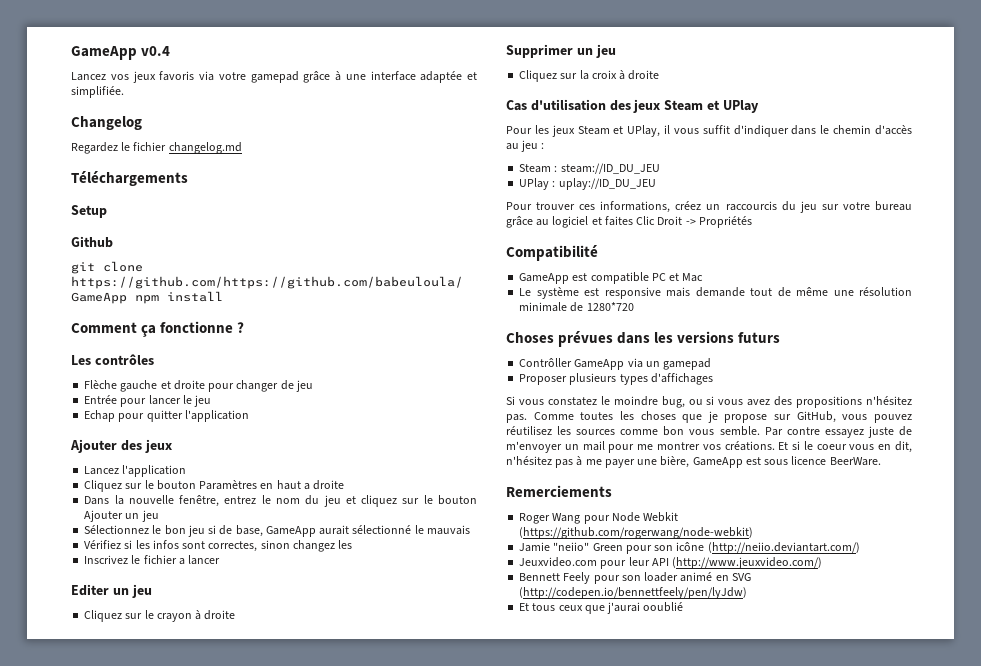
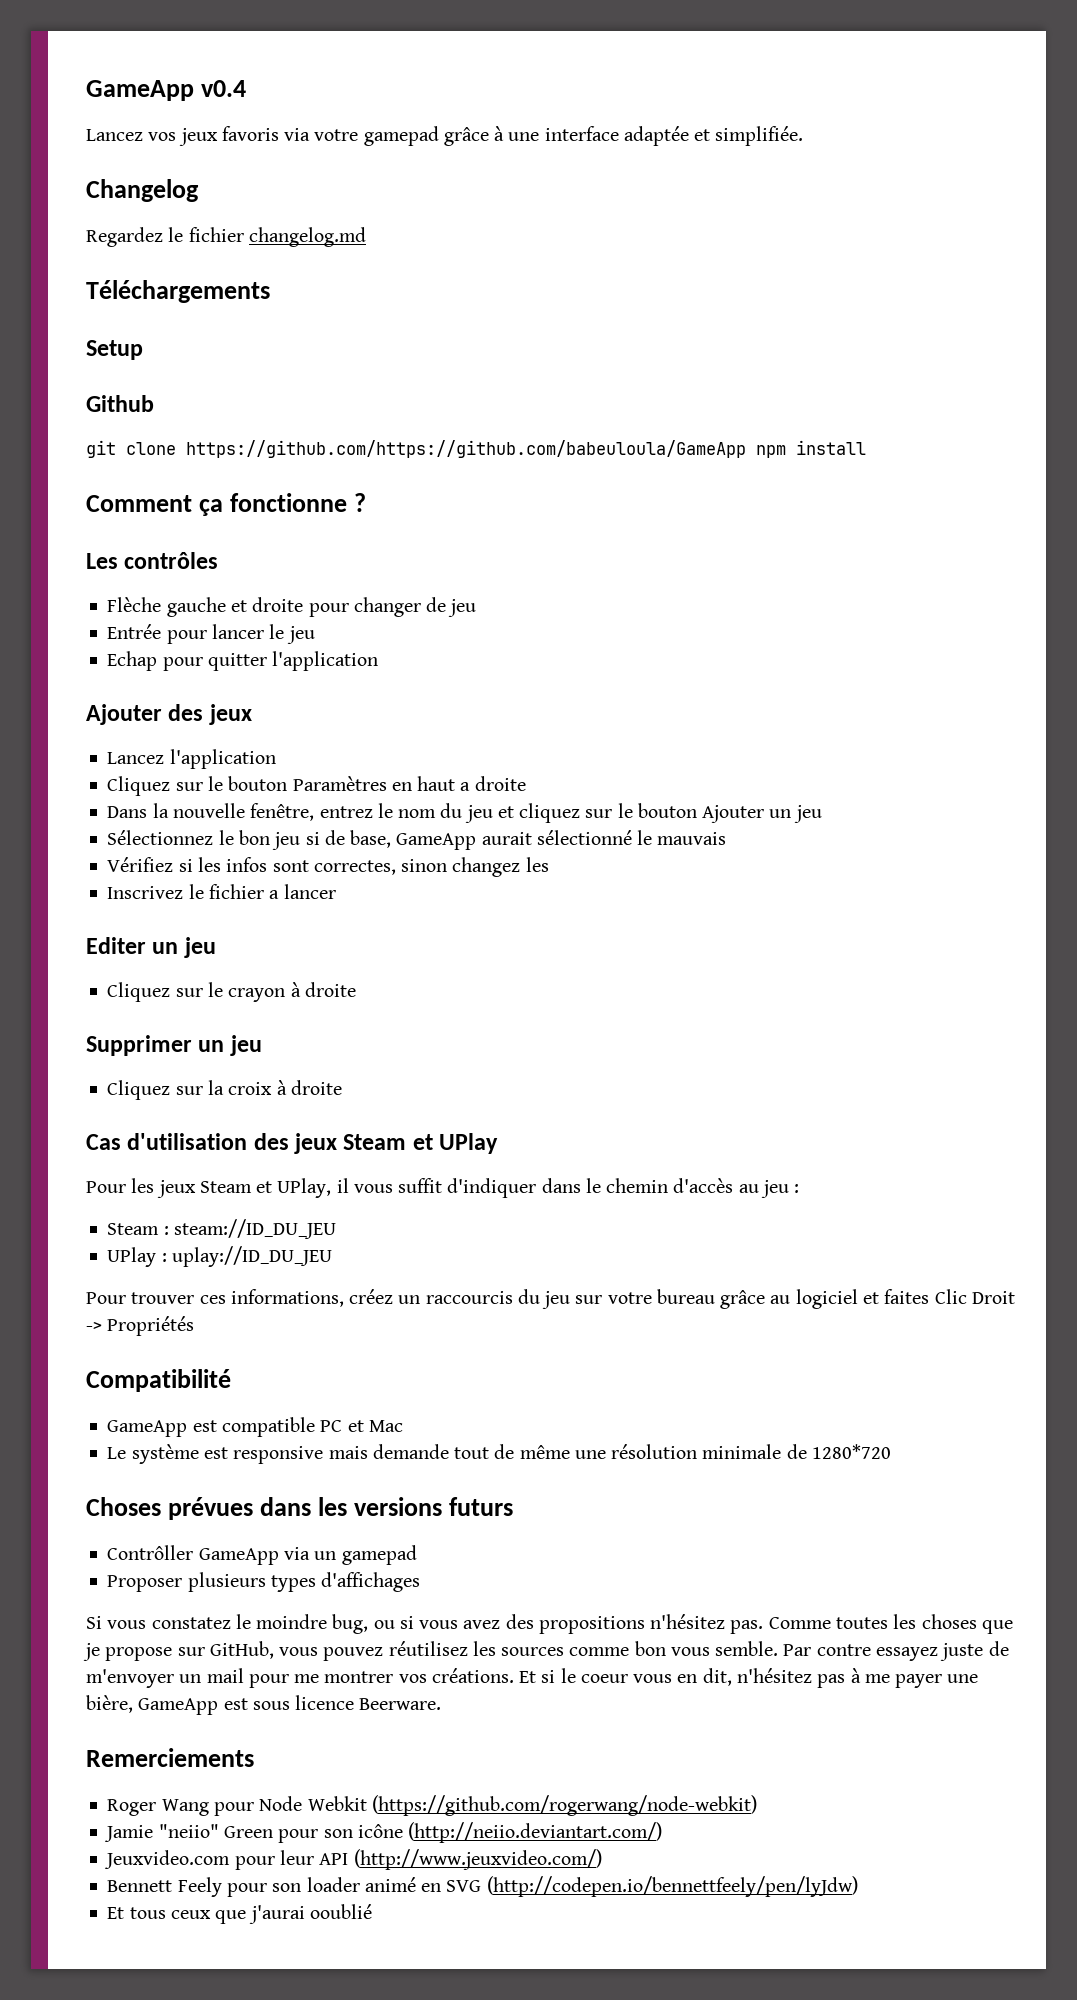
- Et si le coeur vous en dit, n'hésitez pas à me payer une bière, GameApp est sous licence BeerWare.
+ Et si le coeur vous en dit, n'hésitez pas à me payer une bière, GameApp est sous licence Beerware.

